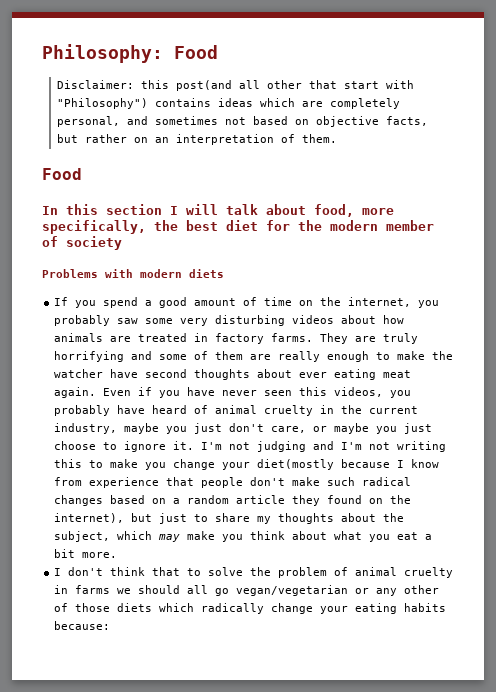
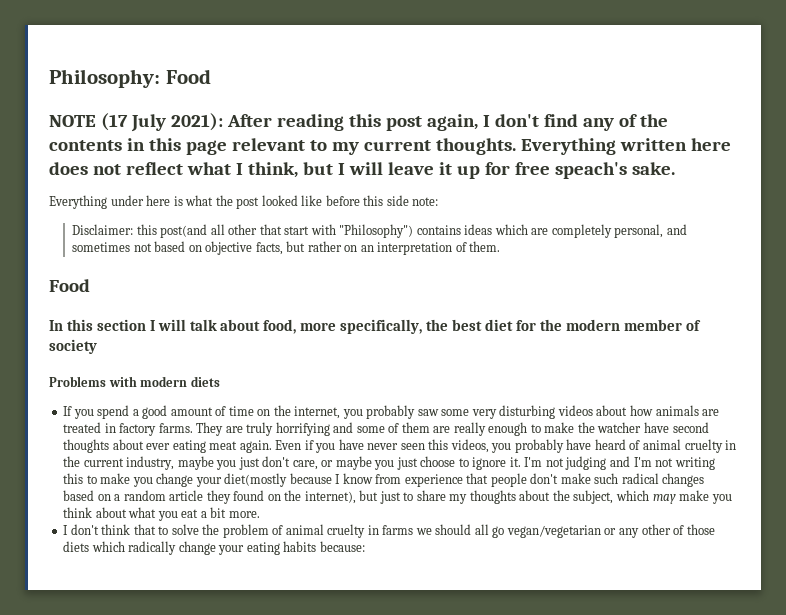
+ NOTE (17 July 2021): After reading this post again, I don't find any of the contents in this page relevant to my current thoughts. Everything written here does not reflect what I think, but I will leave it up for free speach's sake.
+ Everything under here is what the post looked like before this side note:

